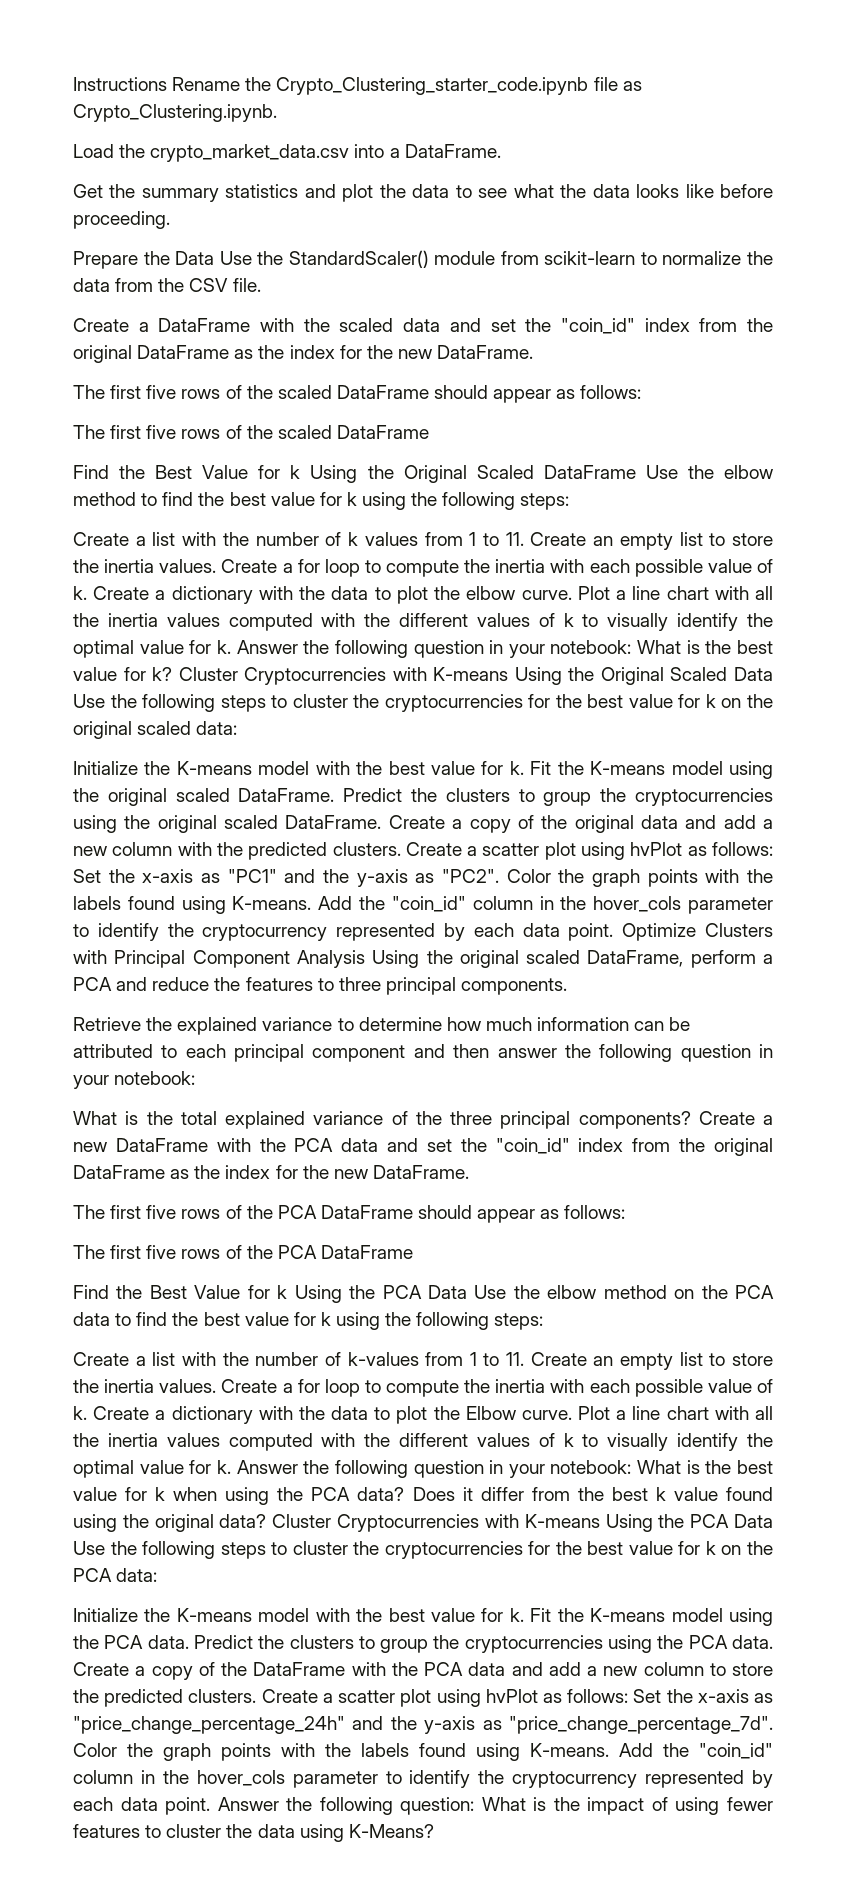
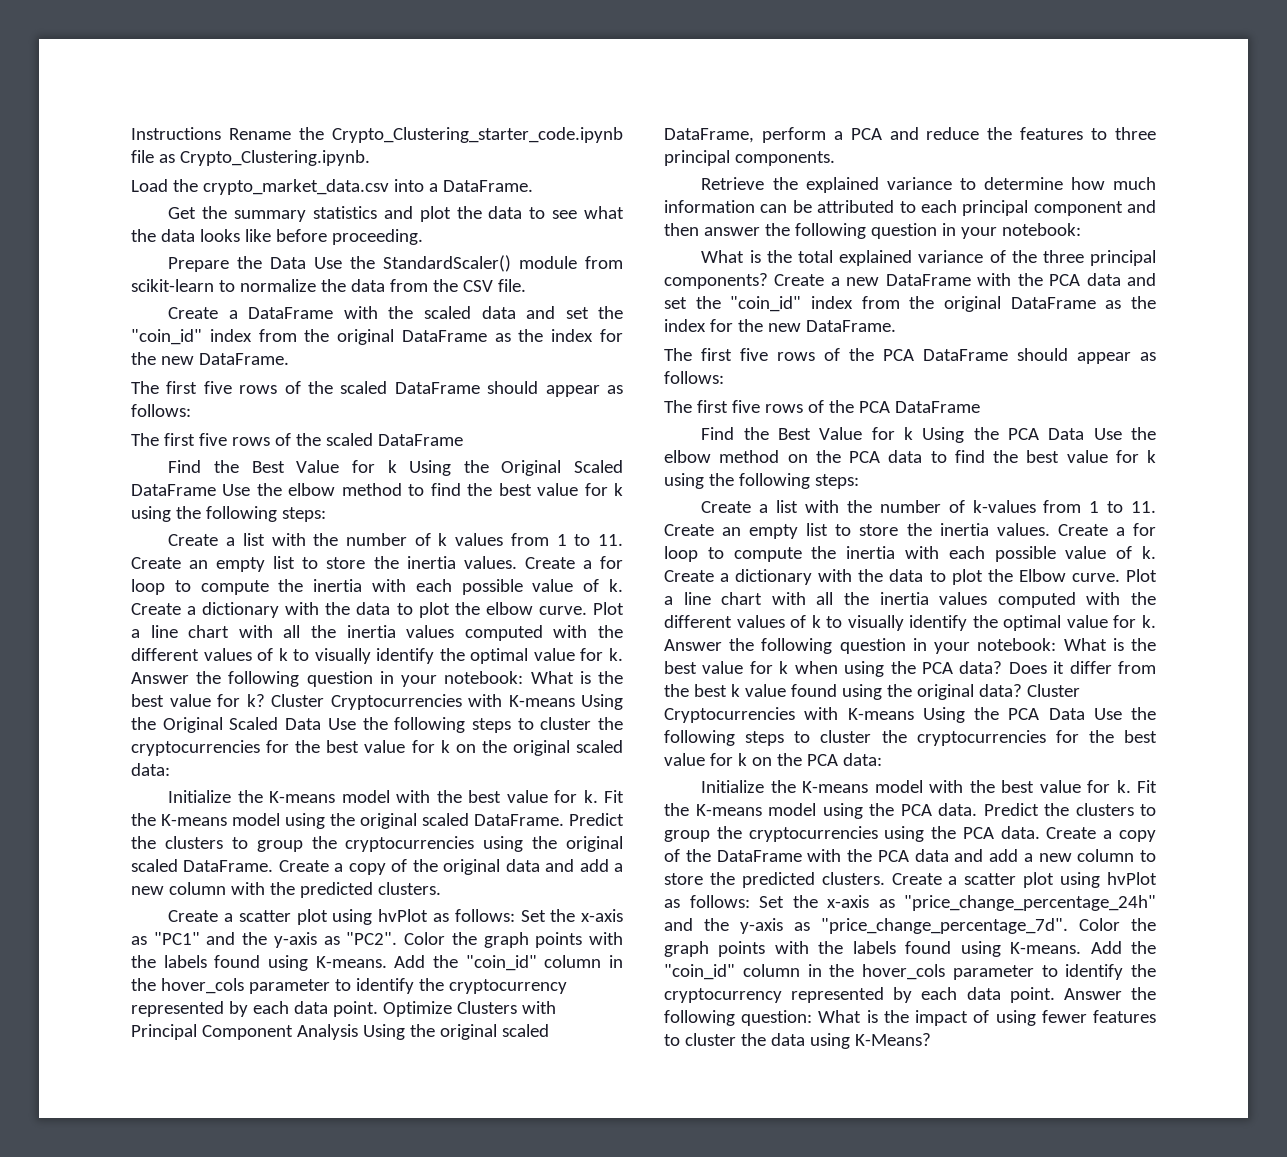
- Create a copy of the original data and add a new column with the predicted clusters. Create a scatter plot using hvPlot as follows: Set the x-axis as "PC1" and the y-axis as "PC2".
+ Create a copy of the original data and add a new column with the predicted clusters.
+ Create a scatter plot using hvPlot as follows: Set the x-axis as "PC1" and the y-axis as "PC2".

